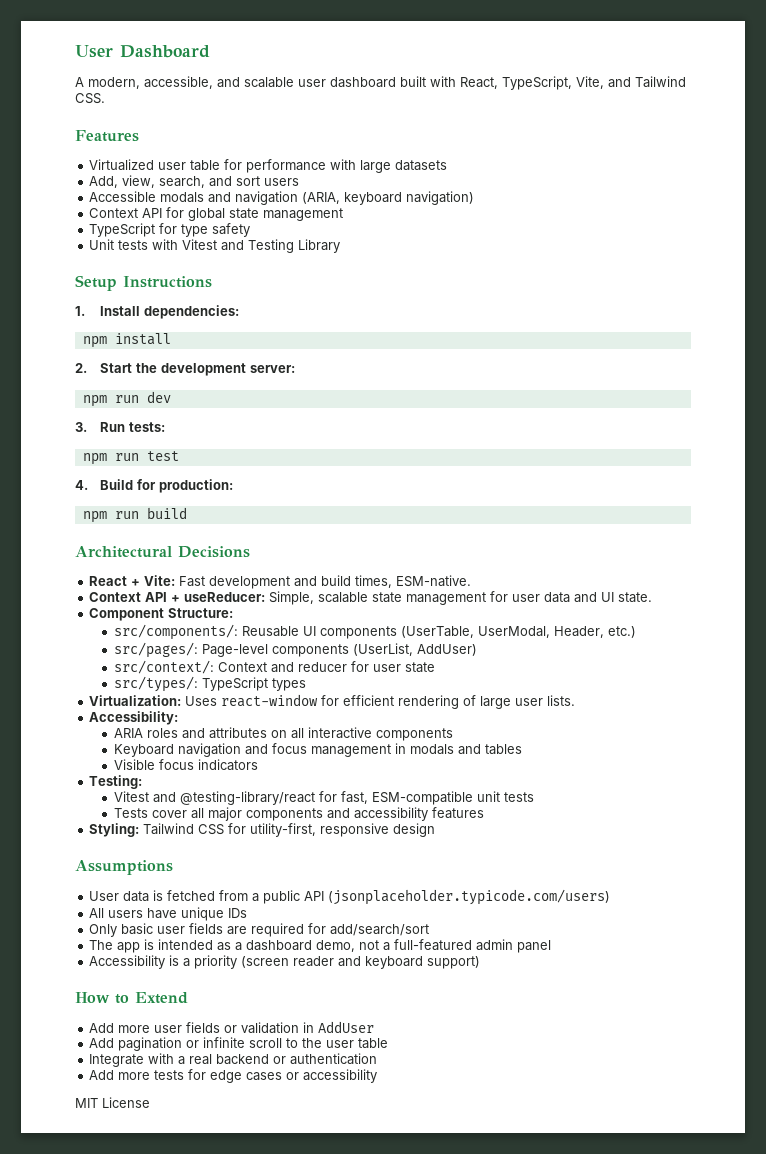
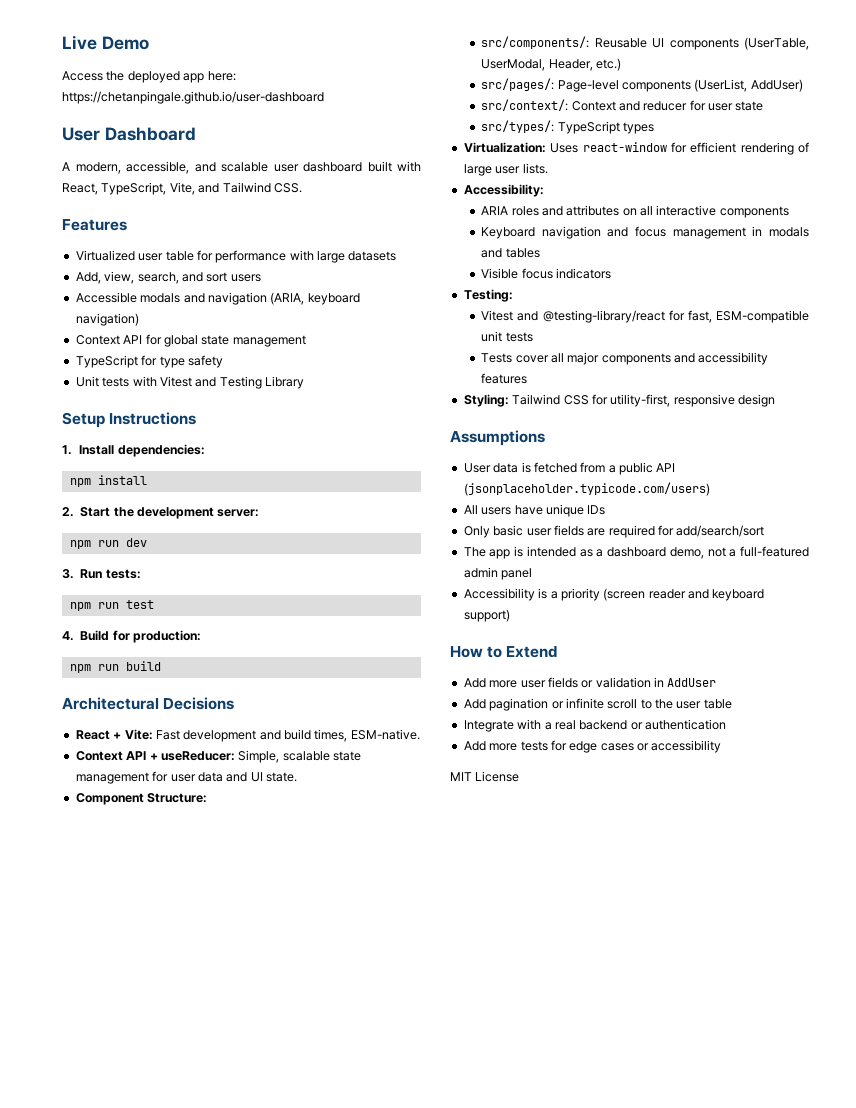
+ Live Demo
+ Access the deployed app here: https://chetanpingale.github.io/user-dashboard

